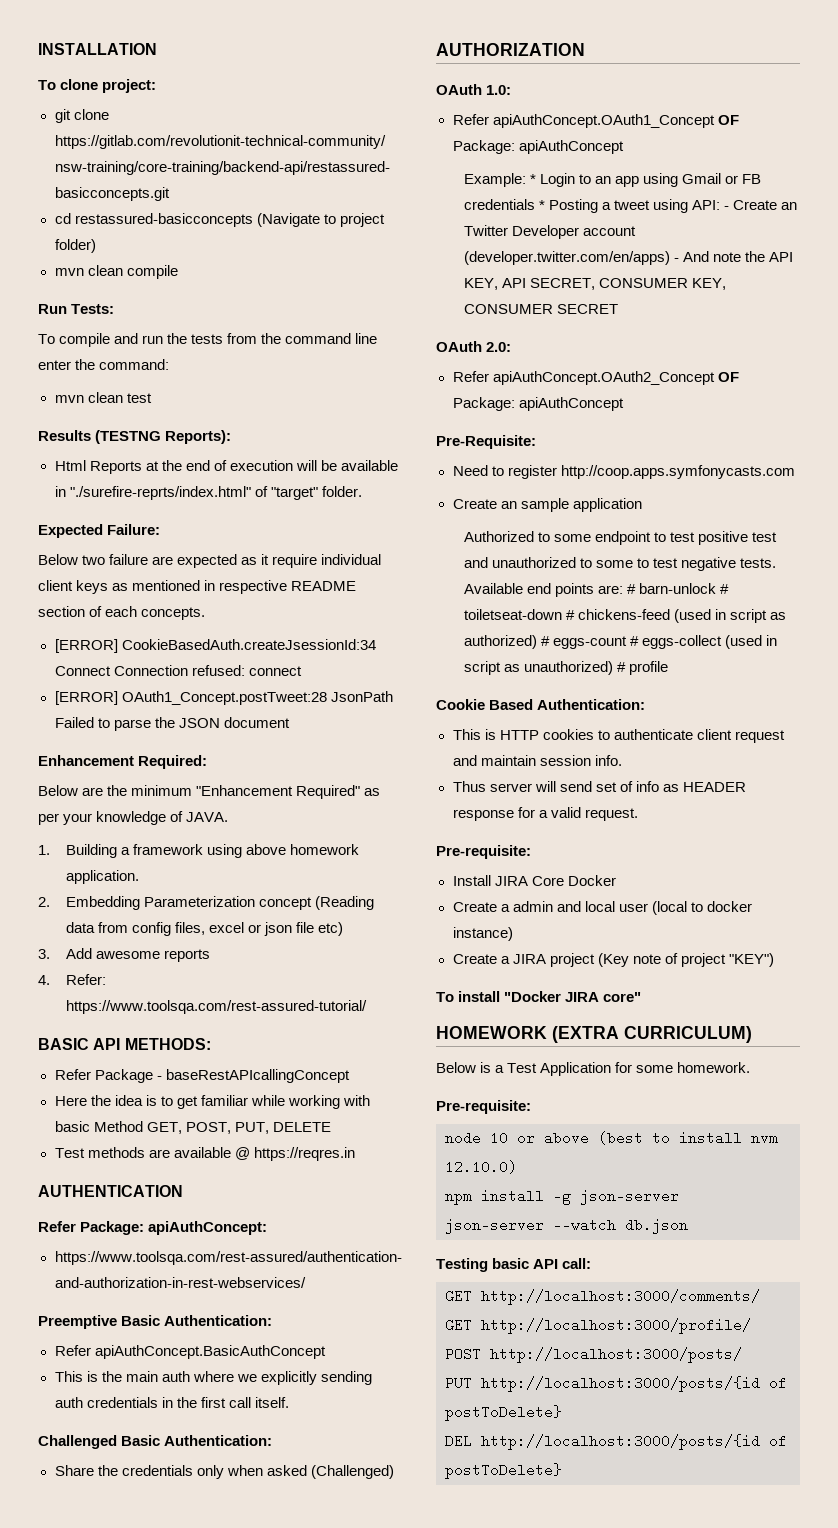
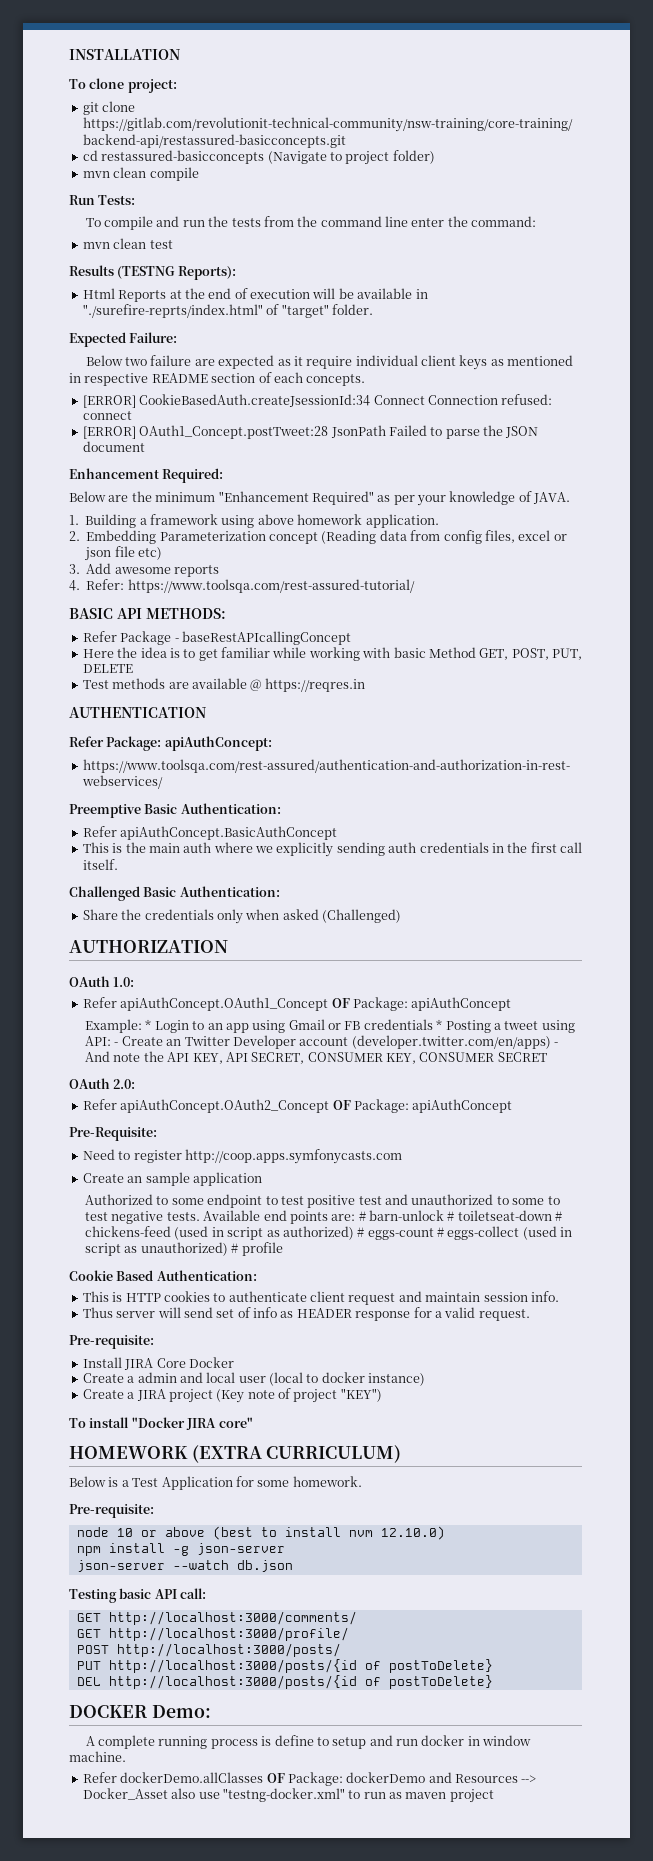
+ DOCKER Demo:
+ A complete running process is define to setup and run docker in window machine.
+ Refer dockerDemo.allClasses OF Package: dockerDemo and Resources --> Docker_Asset also use "testng-docker.xml" to run as maven project

